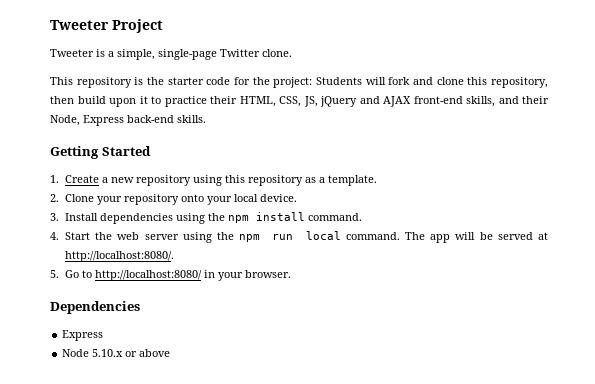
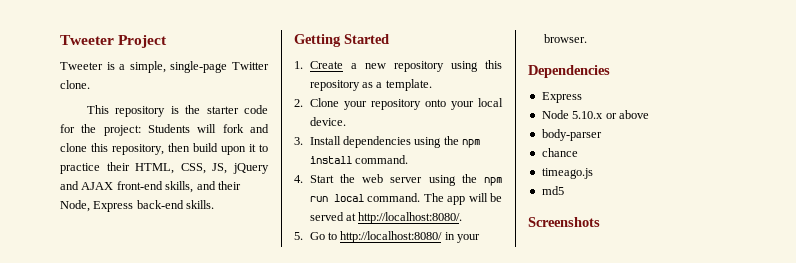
+ body-parser
+ chance
+ timeago.js
+ md5
+ Screenshots

